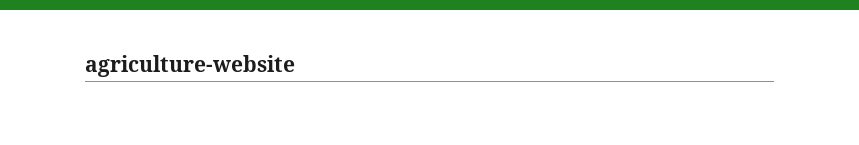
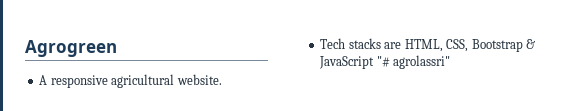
- agriculture-website
+ Agrogreen
+ A responsive agricultural website.
+ Tech stacks are HTML, CSS, Bootstrap & JavaScript "# agrolassri"

